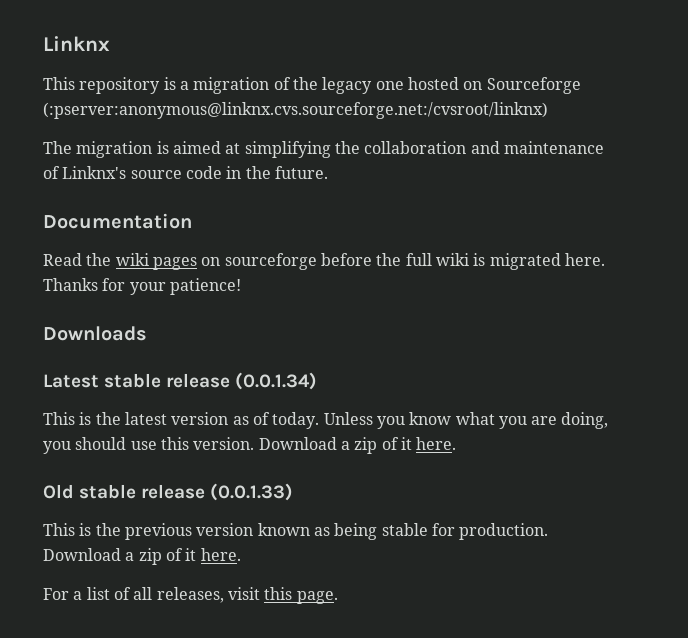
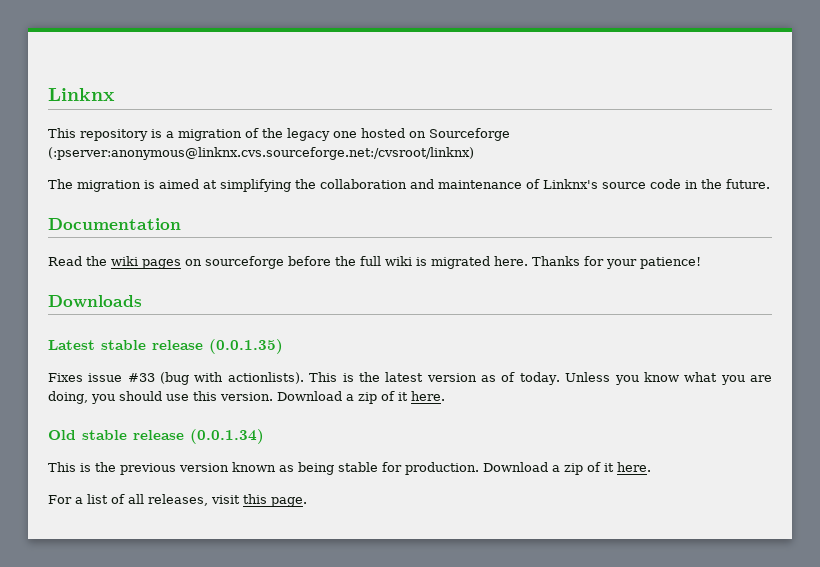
- Latest stable release (0.0.1.34)
- This is the latest version as of today.
+ Latest stable release (0.0.1.35)
+ Fixes issue #33 (bug with actionlists). This is the latest version as of today.
- Old stable release (0.0.1.33)
+ Old stable release (0.0.1.34)

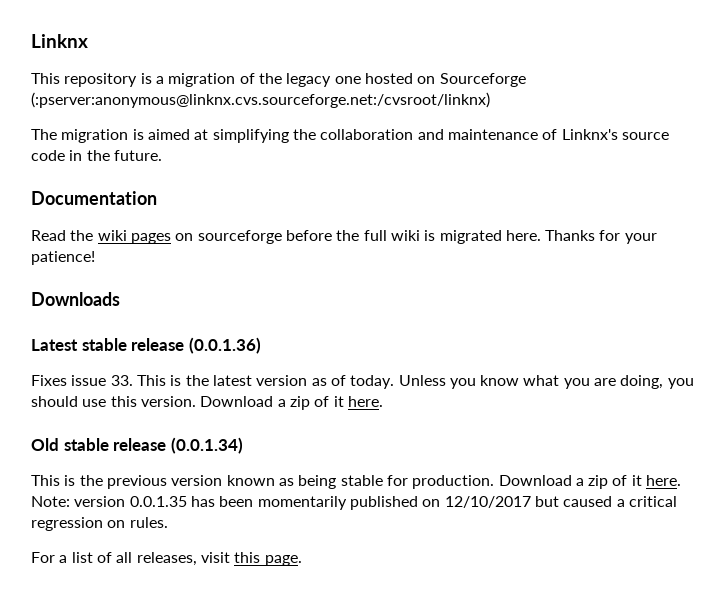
- Latest stable release (0.0.1.35)
+ Latest stable release (0.0.1.36)
- Fixes issue #33 (bug with actionlists). This is the latest version as of today.
+ Fixes issue 33. This is the latest version as of today.
+ Note: version 0.0.1.35 has been momentarily published on 12/10/2017 but caused a critical regression on rules.

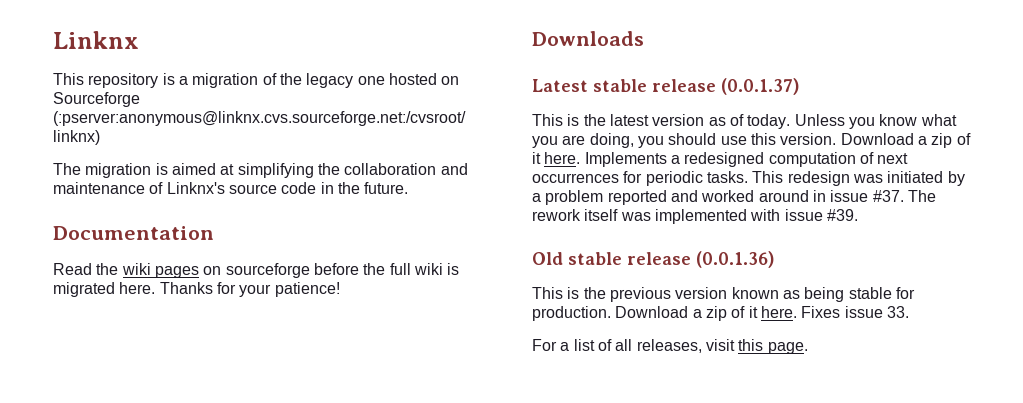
- Latest stable release (0.0.1.36)
- Fixes issue 33. This is the latest version as of today.
+ Latest stable release (0.0.1.37)
+ This is the latest version as of today.
+ Implements a redesigned computation of next occurrences for periodic tasks. This redesign was initiated by a problem reported and worked around in issue #37. The rework itself was implemented with issue #39.
- Old stable release (0.0.1.34)
+ Old stable release (0.0.1.36)
- Note: version 0.0.1.35 has been momentarily published on 12/10/2017 but caused a critical regression on rules.
+ Fixes issue 33.

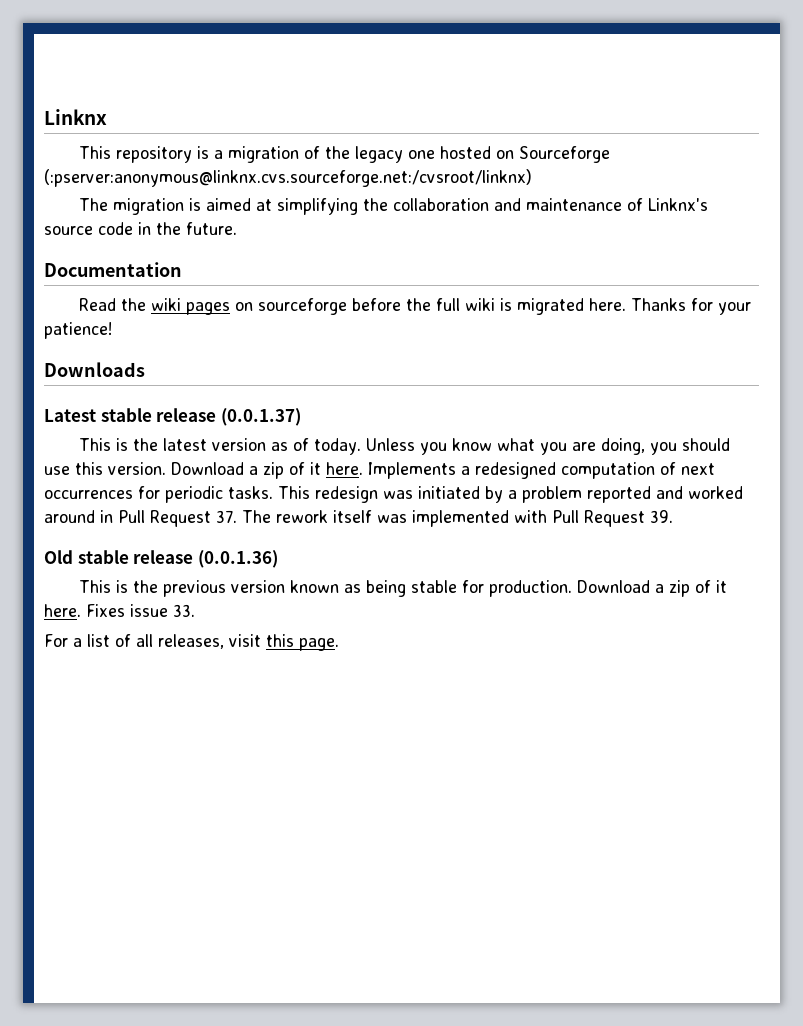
- This redesign was initiated by a problem reported and worked around in issue #37. The rework itself was implemented with issue #39.
+ This redesign was initiated by a problem reported and worked around in Pull Request 37. The rework itself was implemented with Pull Request 39.

